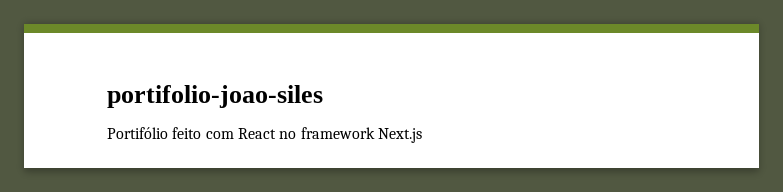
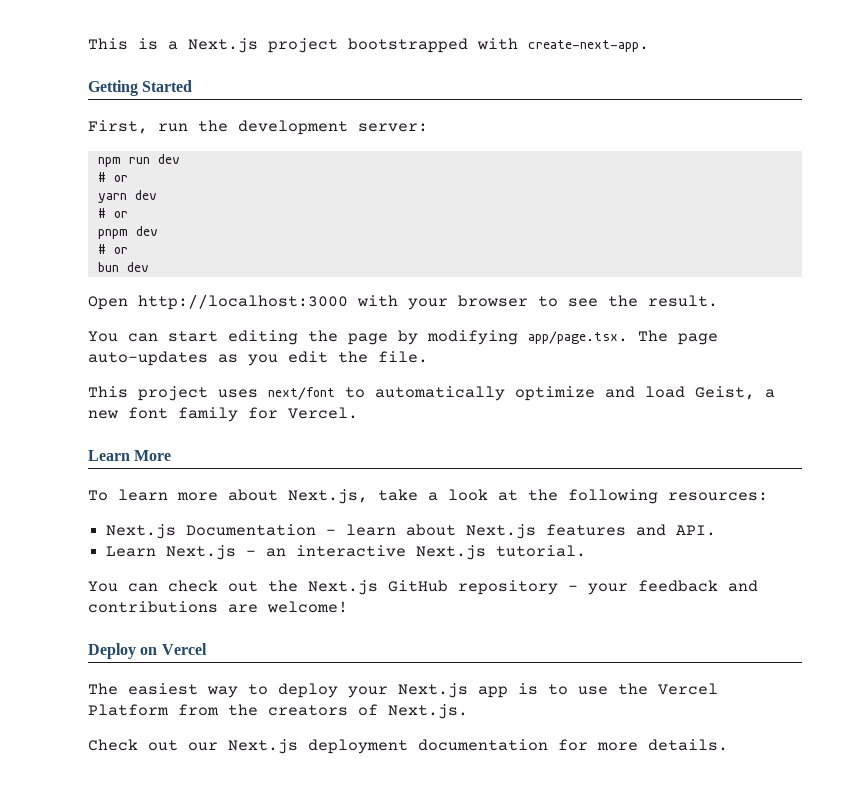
- portifolio-joao-siles
- Portifólio feito com React no framework Next.js
+ This is a Next.js project bootstrapped with create-next-app.
+ Getting Started
+ First, run the development server:
+ npm run dev
+ # or
+ yarn dev
+ # or
+ pnpm dev
+ # or
+ bun dev
+ Open http://localhost:3000 with your browser to see the result.
+ You can start editing the page by modifying app/page.tsx. The page auto-updates as you edit the file.
+ This project uses next/font to automatically optimize and load Geist, a new font family for Vercel.
+ Learn More
+ To learn more about Next.js, take a look at the following resources:
+ Next.js Documentation - learn about Next.js features and API.
+ Learn Next.js - an interactive Next.js tutorial.
+ You can check out the Next.js GitHub repository - your feedback and contributions are welcome!
+ Deploy on Vercel
+ The easiest way to deploy your Next.js app is to use the Vercel Platform from the creators of Next.js.
+ Check out our Next.js deployment documentation for more details.

